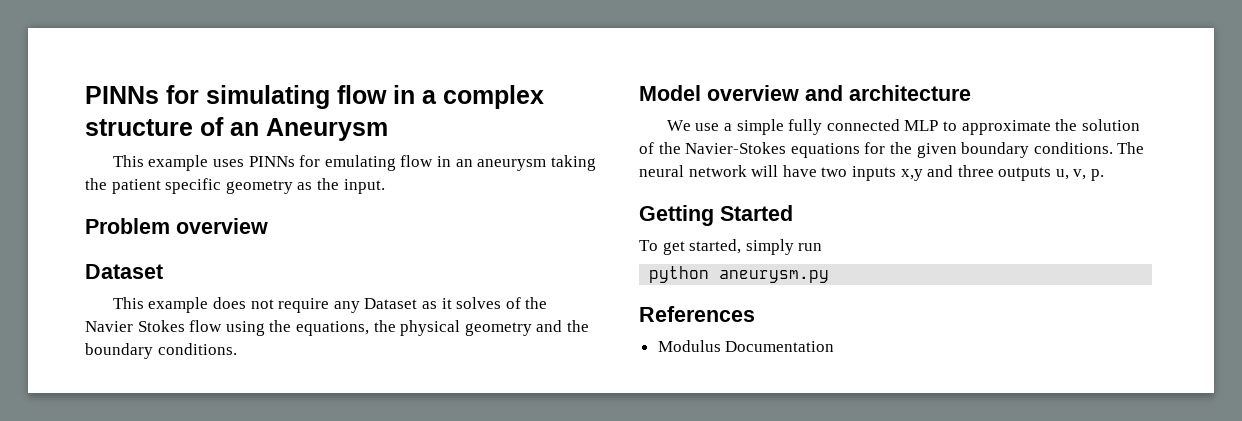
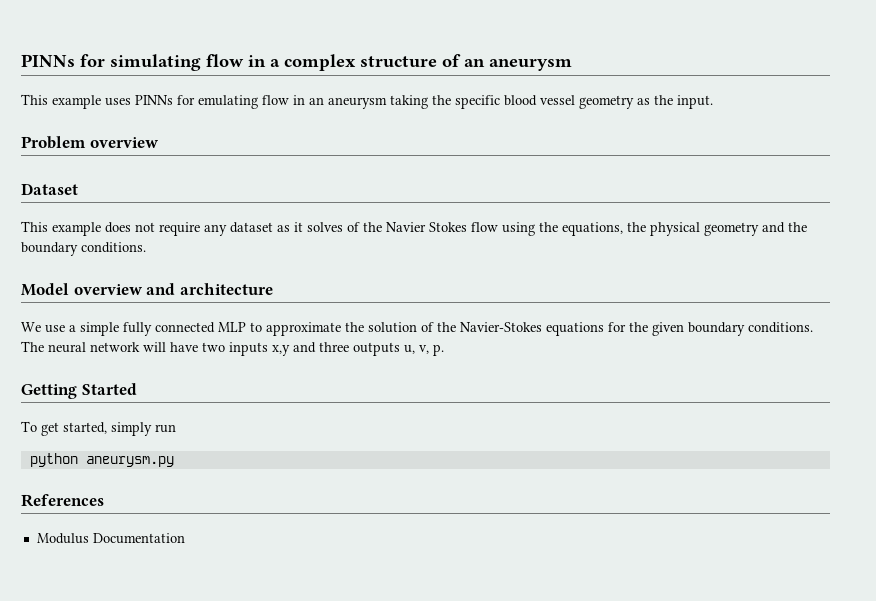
- PINNs for simulating flow in a complex structure of an Aneurysm
+ PINNs for simulating flow in a complex structure of an aneurysm
- This example uses PINNs for emulating flow in an aneurysm taking the patient specific geometry as the input.
+ This example uses PINNs for emulating flow in an aneurysm taking the specific blood vessel geometry as the input.
- This example does not require any Dataset as it solves of the Navier Stokes flow using the equations, the physical geometry and the boundary conditions.
+ This example does not require any dataset as it solves of the Navier Stokes flow using the equations, the physical geometry and the boundary conditions.

